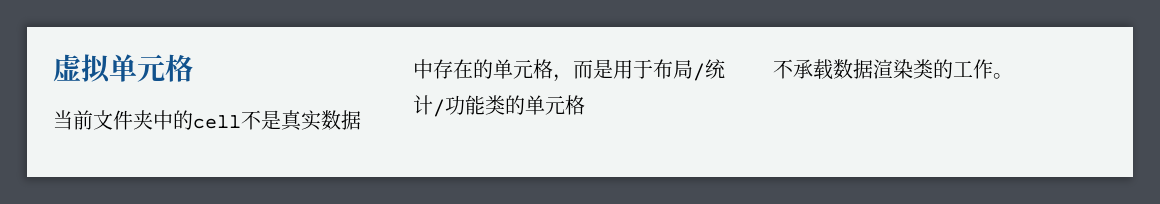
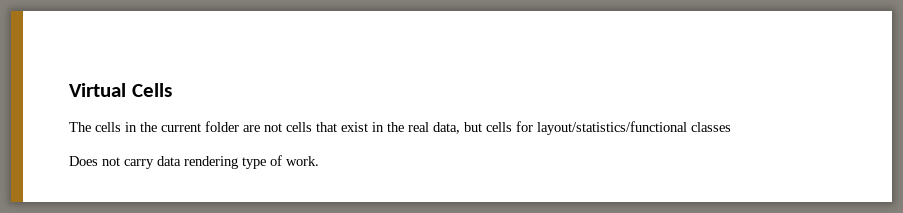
- 虚拟单元格
- 当前文件夹中的cell不是真实数据中存在的单元格，而是用于布局/统计/功能类的单元格
- 不承载数据渲染类的工作。
+ Virtual Cells
+ The cells in the current folder are not cells that exist in the real data, but cells for layout/statistics/functional classes
+ Does not carry data rendering type of work.

